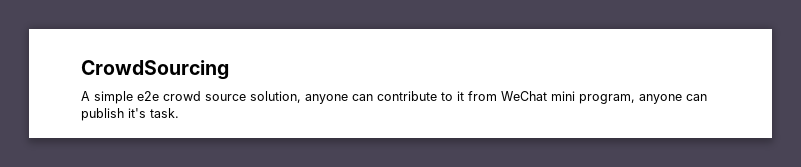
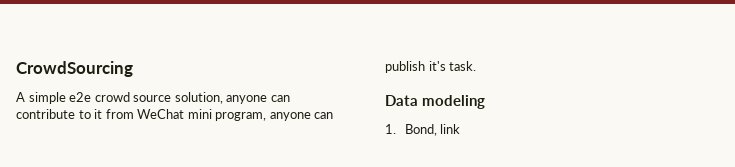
+ Data modeling
+ 1. Bond, link

